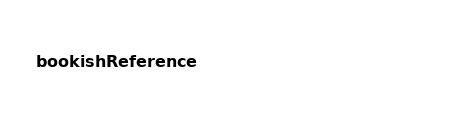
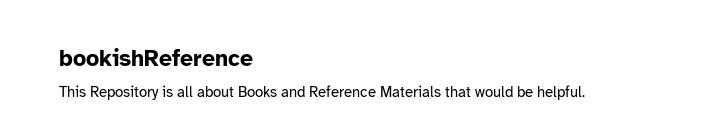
+ This Repository is all about Books and Reference Materials that would be helpful.

